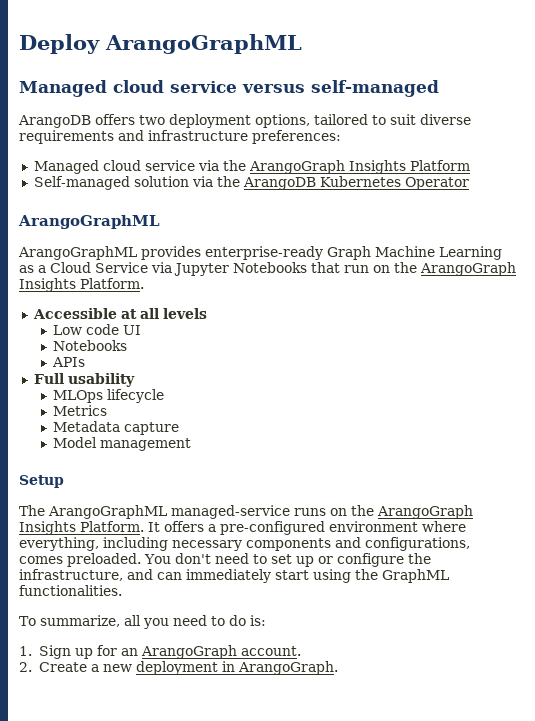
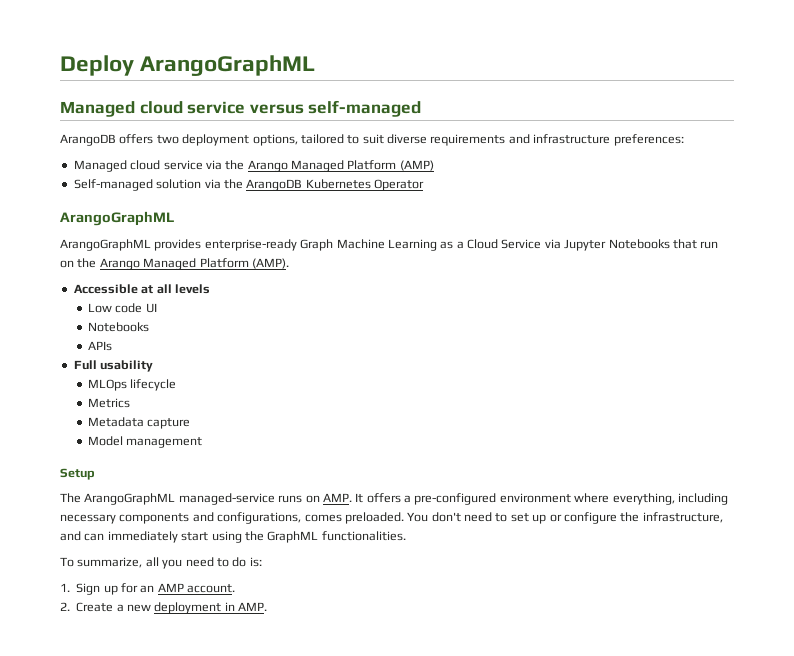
- Managed cloud service via the ArangoGraph Insights Platform
+ Managed cloud service via the Arango Managed Platform (AMP)
- ArangoGraphML provides enterprise-ready Graph Machine Learning as a Cloud Service via Jupyter Notebooks that run on the ArangoGraph Insights Platform.
+ ArangoGraphML provides enterprise-ready Graph Machine Learning as a Cloud Service via Jupyter Notebooks that run on the Arango Managed Platform (AMP).
- The ArangoGraphML managed-service runs on the ArangoGraph Insights Platform. It offers a pre-configured environment where everything, including necessary components and configurations, comes preloaded.
+ The ArangoGraphML managed-service runs on AMP. It offers a pre-configured environment where everything, including necessary components and configurations, comes preloaded.
- 1. Sign up for an ArangoGraph account.
+ 1. Sign up for an AMP account.
- 2. Create a new deployment in ArangoGraph.
+ 2. Create a new deployment in AMP.

